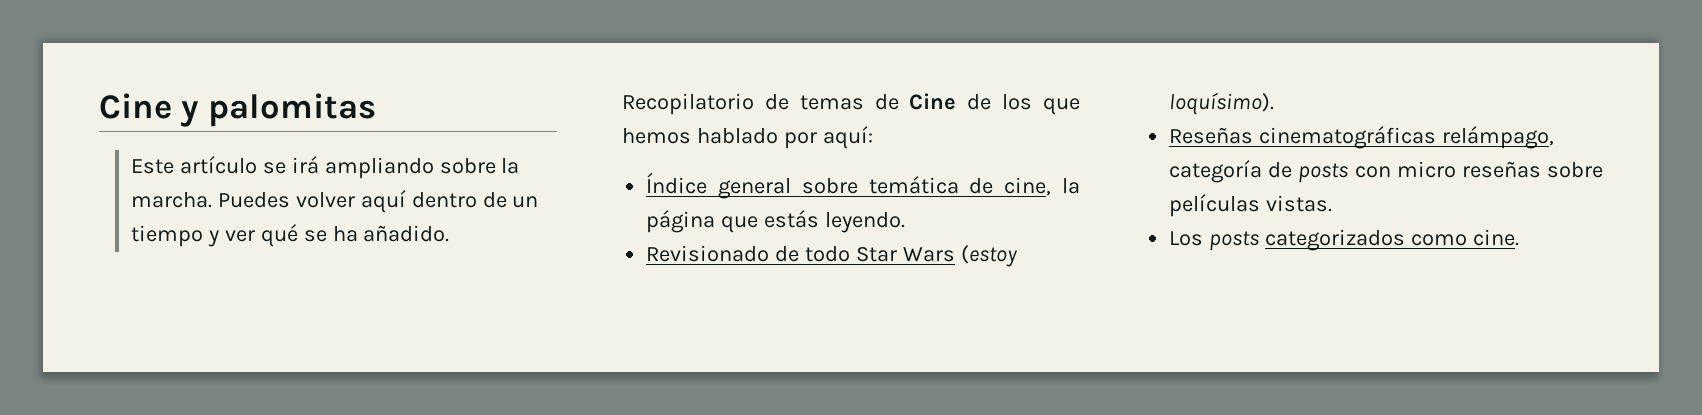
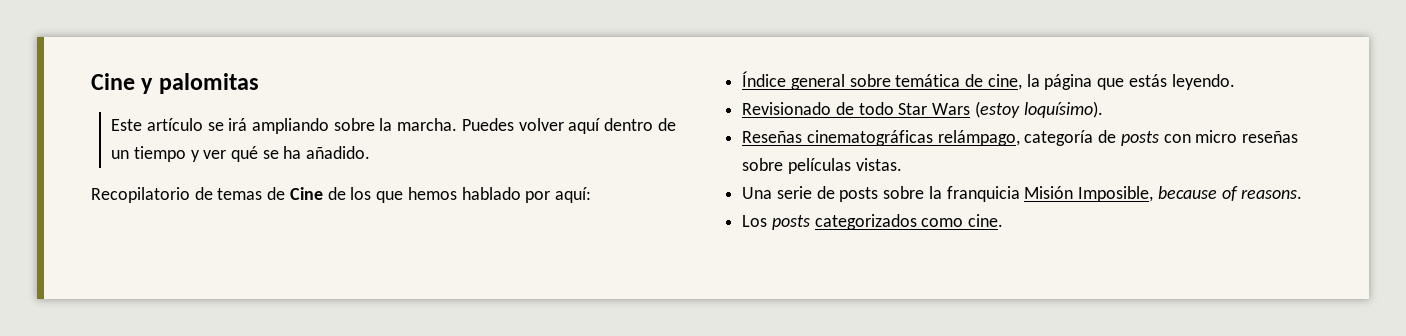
+ Una serie de posts sobre la franquicia Misión Imposible, because of reasons.

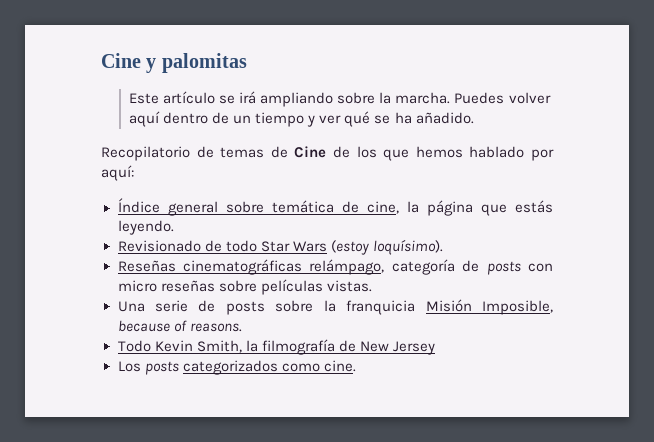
+ Todo Kevin Smith, la filmografía de New Jersey

